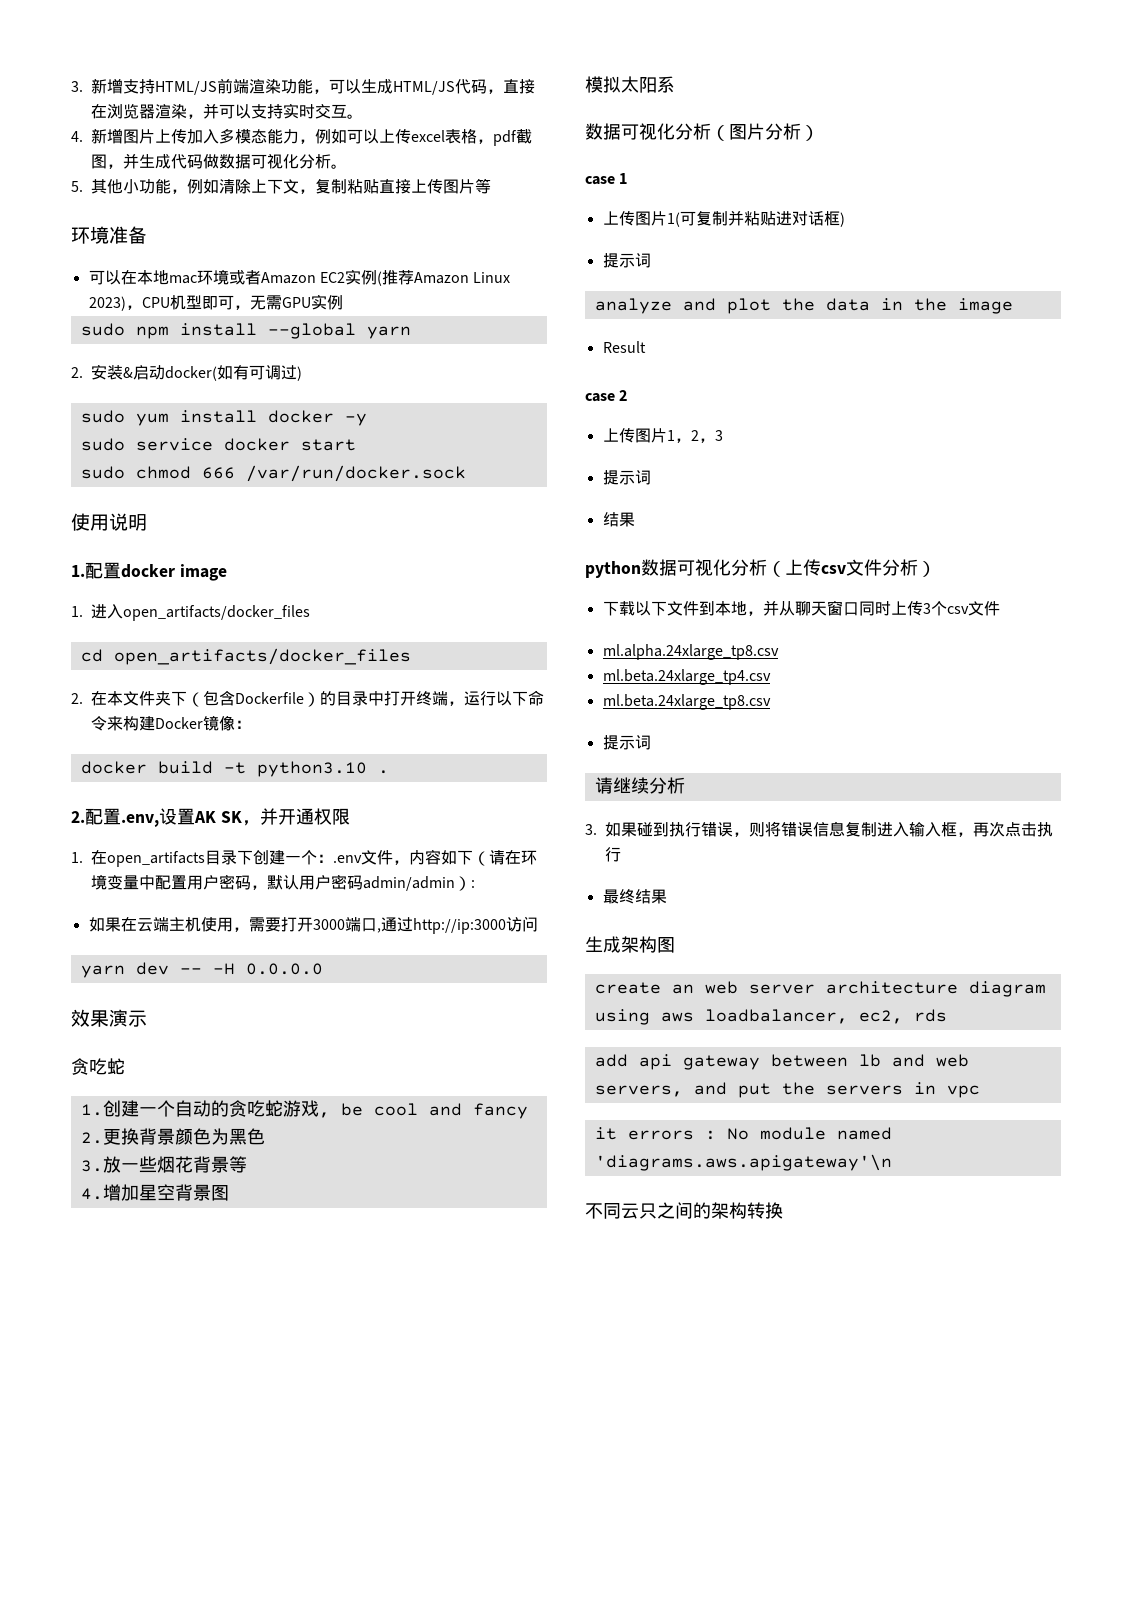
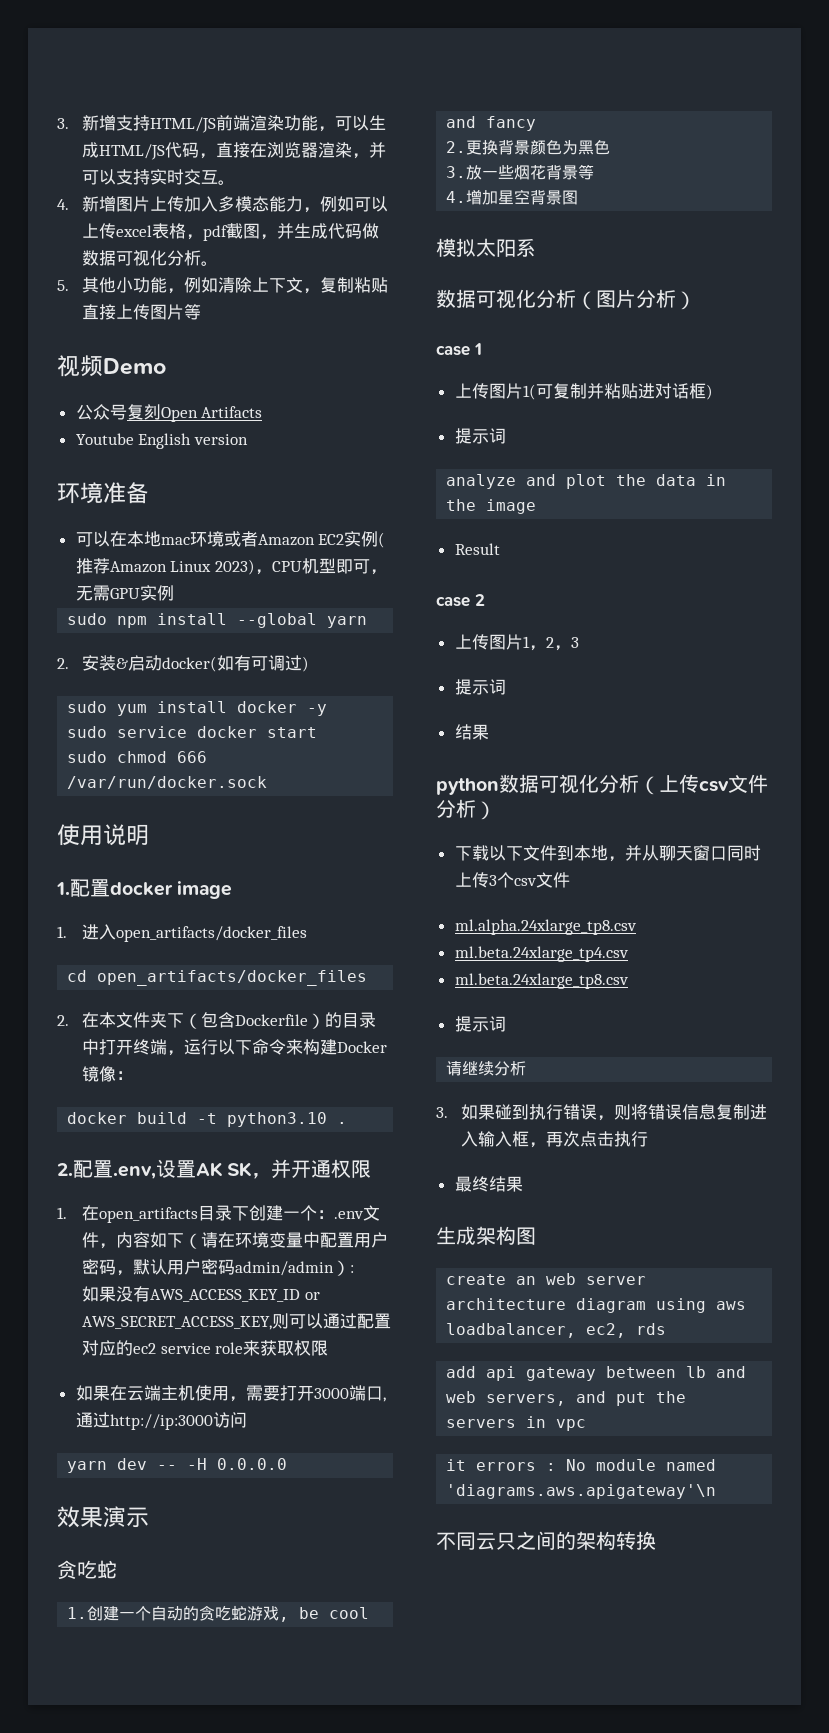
+ 视频Demo
+ 公众号复刻Open Artifacts
+ Youtube English version
+ 如果没有AWS_ACCESS_KEY_ID or AWS_SECRET_ACCESS_KEY,则可以通过配置对应的ec2 service role来获取权限

